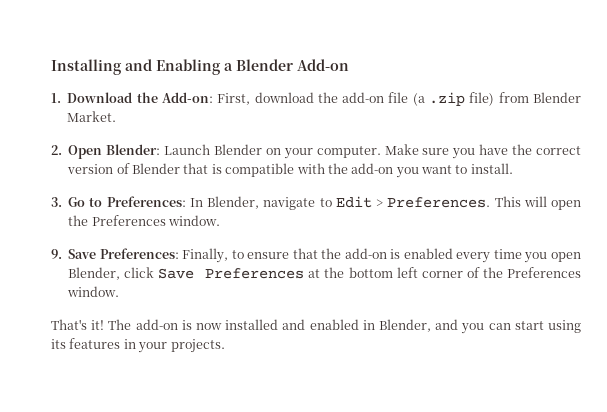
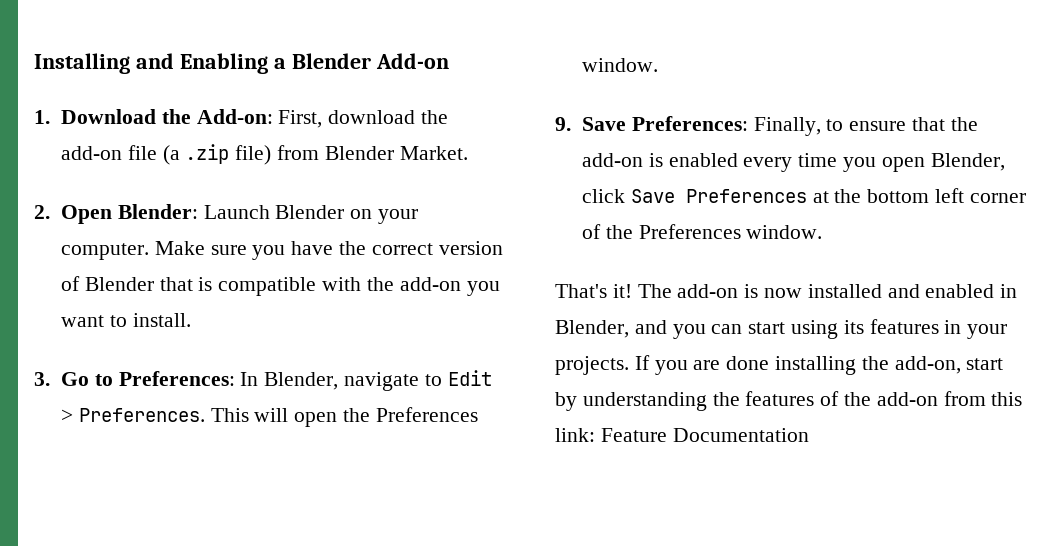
+ If you are done installing the add-on, start by understanding the features of the add-on from this link: Feature Documentation

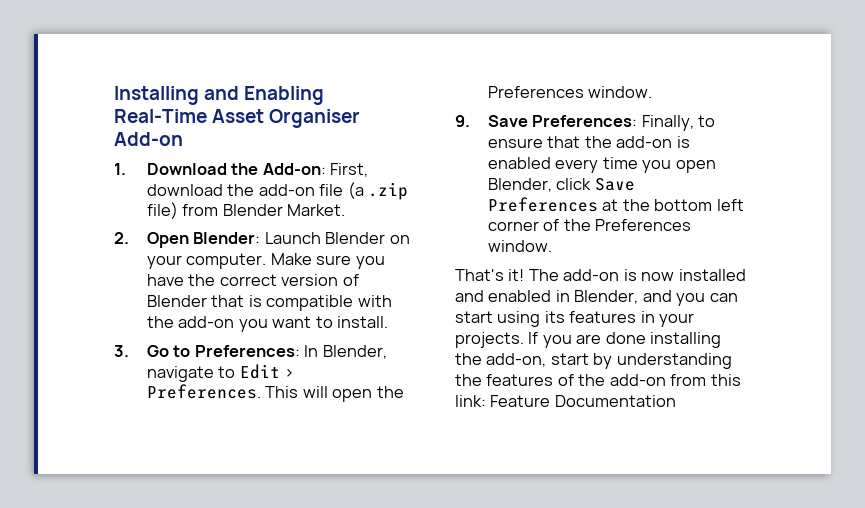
- Installing and Enabling a Blender Add-on
+ Installing and Enabling Real-Time Asset Organiser Add-on

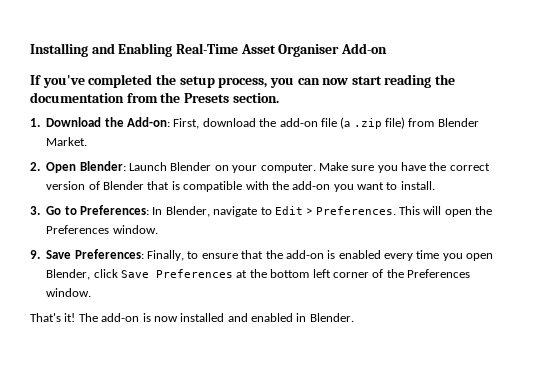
+ If you've completed the setup process, you can now start reading the documentation from the Presets section.
- The add-on is now installed and enabled in Blender, and you can start using its features in your projects. If you are done installing the add-on, start by understanding the features of the add-on from this link: Feature Documentation
+ The add-on is now installed and enabled in Blender.

